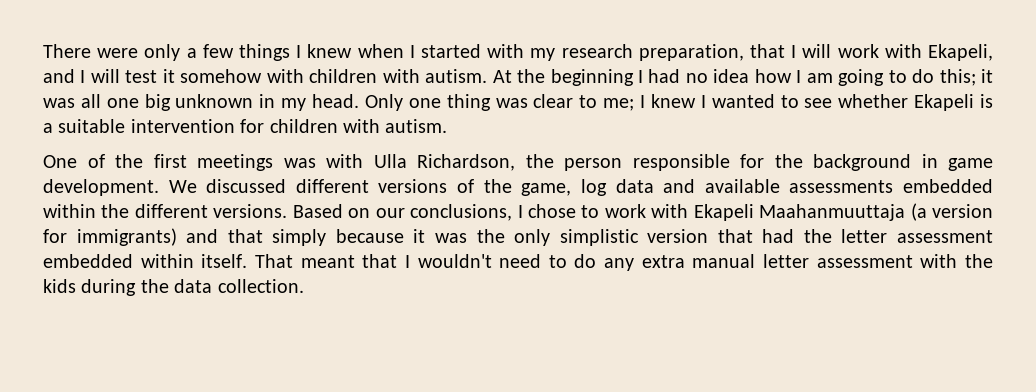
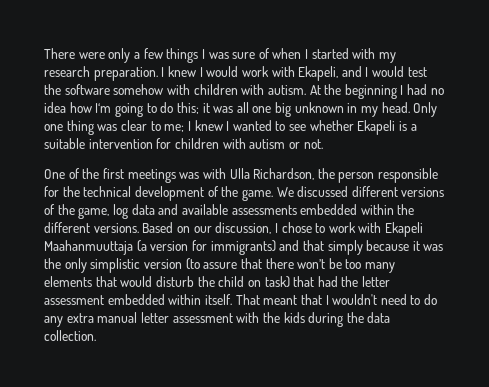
- There were only a few things I knew when I started with my research preparation, that I will work with Ekapeli, and I will test it somehow with children with autism.
+ There were only a few things I was sure of when I started with my research preparation. I knew I would work with Ekapeli, and I would test the software somehow with children with autism.
- At the beginning I had no idea how I am going to do this; it was all one big unknown in my head.
+ At the beginning I had no idea how I‘m going to do this; it was all one big unknown in my head.
- Only one thing was clear to me; I knew I wanted to see whether Ekapeli is a suitable intervention for children with autism.
+ Only one thing was clear to me; I knew I wanted to see whether Ekapeli is a suitable intervention for children with autism or not.
- One of the first meetings was with Ulla Richardson, the person responsible for the background in game development.
+ One of the first meetings was with Ulla Richardson, the person responsible for the technical development of the game.
- Based on our conclusions, I chose to work with Ekapeli Maahanmuuttaja (a version for immigrants) and that simply because it was the only simplistic version that had the letter assessment embedded within itself.
+ Based on our discussion, I chose to work with Ekapeli Maahanmuuttaja (a version for immigrants) and that simply because it was the only simplistic version (to assure that there won’t be too many elements that would disturb the child on task) that had the letter assessment embedded within itself.

